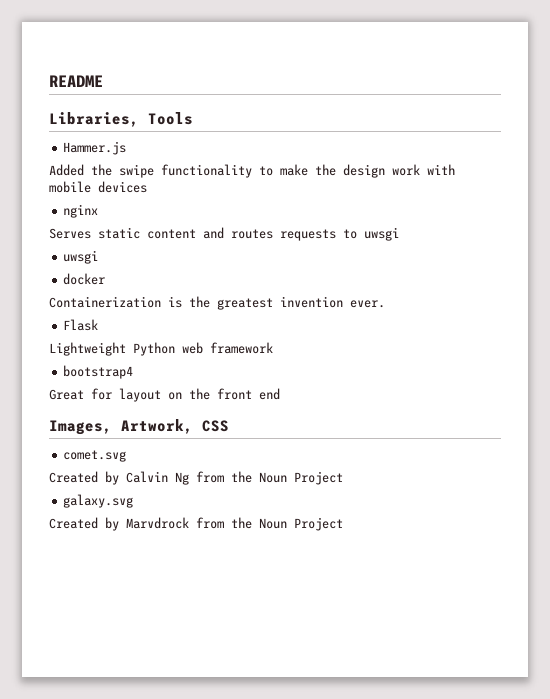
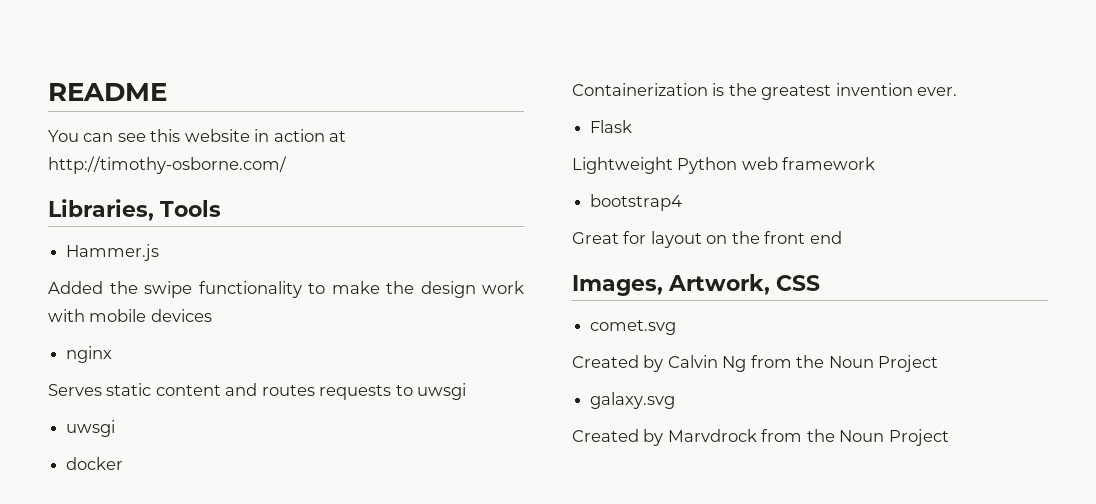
+ You can see this website in action at http://timothy-osborne.com/

